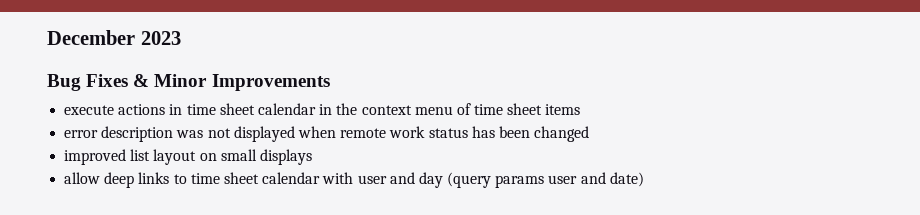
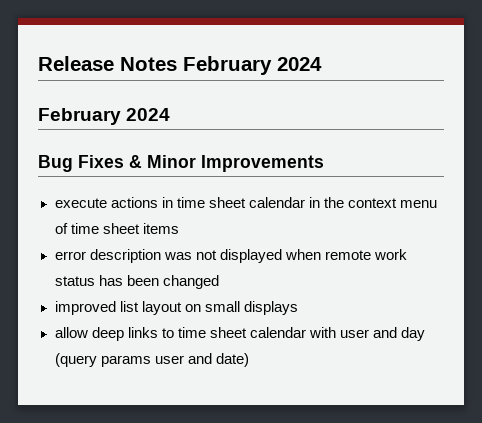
- December 2023
+ Release Notes February 2024
+ February 2024

